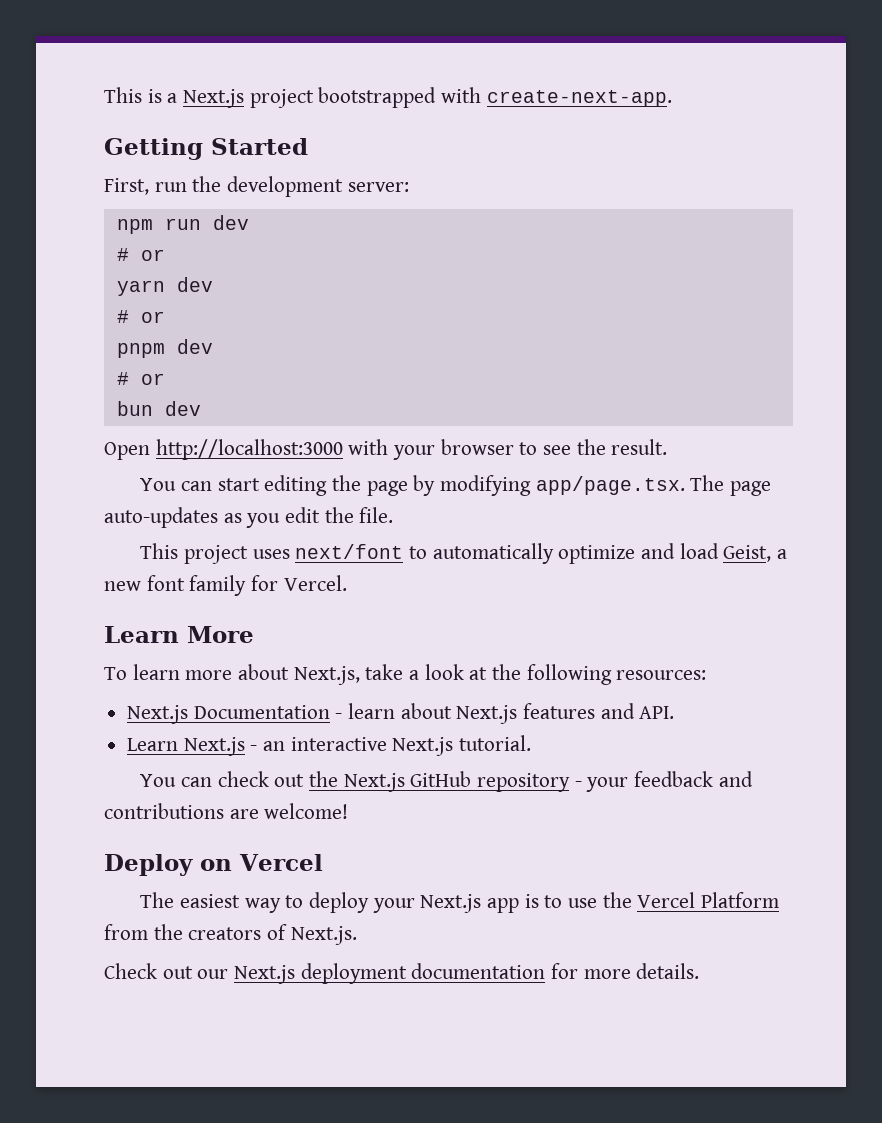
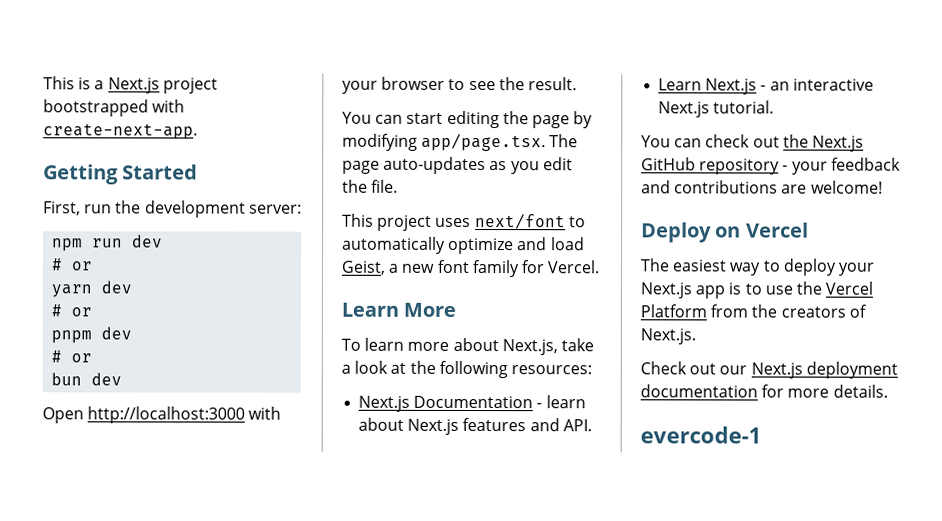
+ evercode-1

